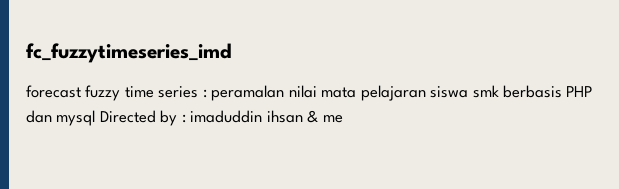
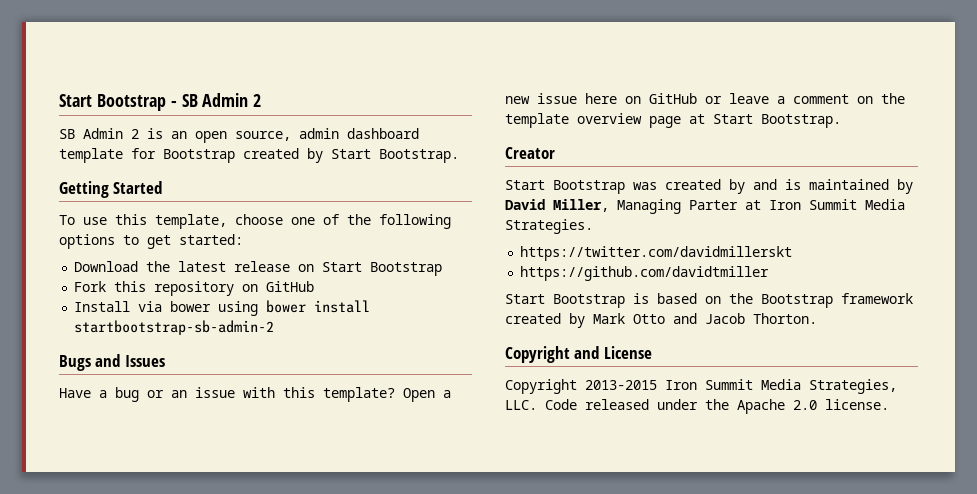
- fc_fuzzytimeseries_imd
- forecast fuzzy time series : peramalan nilai mata pelajaran siswa smk berbasis PHP dan mysql Directed by : imaduddin ihsan & me
+ Start Bootstrap - SB Admin 2
+ SB Admin 2 is an open source, admin dashboard template for Bootstrap created by Start Bootstrap.
+ Getting Started
+ To use this template, choose one of the following options to get started:
+ Download the latest release on Start Bootstrap
+ Fork this repository on GitHub
+ Install via bower using bower install startbootstrap-sb-admin-2
+ Bugs and Issues
+ Have a bug or an issue with this template? Open a new issue here on GitHub or leave a comment on the template overview page at Start Bootstrap.
+ Creator
+ Start Bootstrap was created by and is maintained by David Miller, Managing Parter at Iron Summit Media Strategies.
+ https://twitter.com/davidmillerskt
+ https://github.com/davidtmiller
+ Start Bootstrap is based on the Bootstrap framework created by Mark Otto and Jacob Thorton.
+ Copyright and License
+ Copyright 2013-2015 Iron Summit Media Strategies, LLC. Code released under the Apache 2.0 license.

